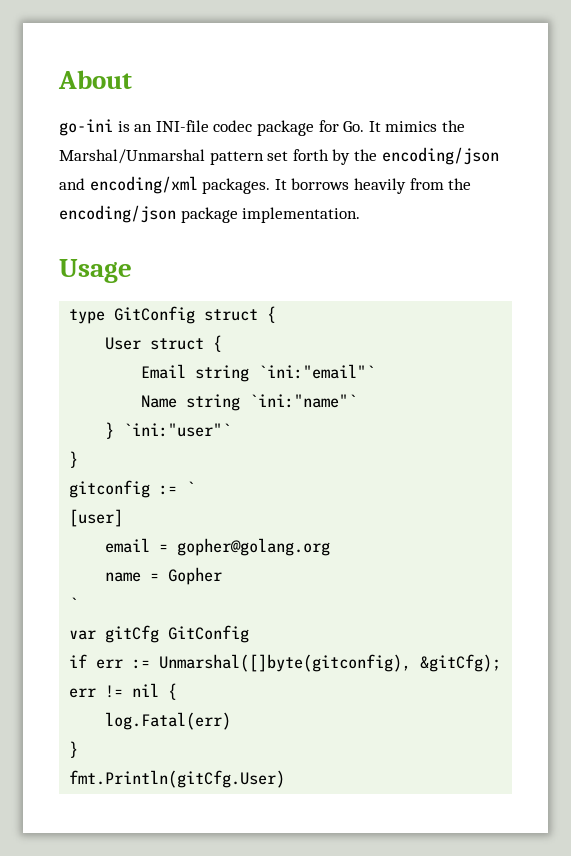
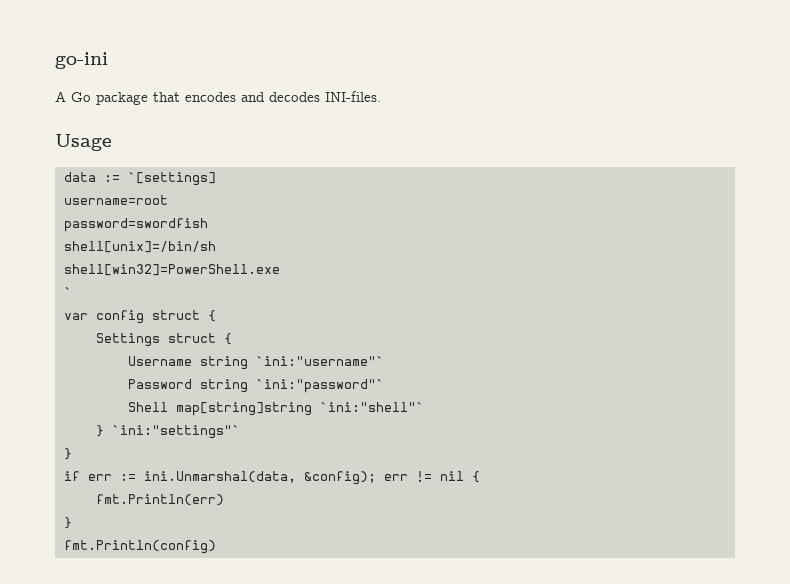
- About
- go-ini is an INI-file codec package for Go. It mimics the Marshal/Unmarshal pattern set forth by the encoding/json and encoding/xml packages. It borrows heavily from the encoding/json package implementation.
+ go-ini
+ A Go package that encodes and decodes INI-files.
  Usage
- type GitConfig struct {
- User struct {
- Email string `ini:"email"`
- Name string `ini:"name"`
- } `ini:"user"`
+ data := `[settings]
+ username=root
+ password=swordfish
+ shell[unix]=/bin/sh
+ shell[win32]=PowerShell.exe
+ `
+ var config struct {
+ Settings struct {
+ Username string `ini:"username"`
+ Password string `ini:"password"`
+ Shell map[string]string `ini:"shell"`
+ } `ini:"settings"`
  }
- gitconfig := `
- [user]
- email = gopher@golang.org
- name = Gopher
- `
- var gitCfg GitConfig
- if err := Unmarshal([]byte(gitconfig), &gitCfg); err != nil {
+ if err := ini.Unmarshal(data, &config); err != nil {
- log.Fatal(err)
+ fmt.Println(err)
  }
- fmt.Println(gitCfg.User)
+ fmt.Println(config)

